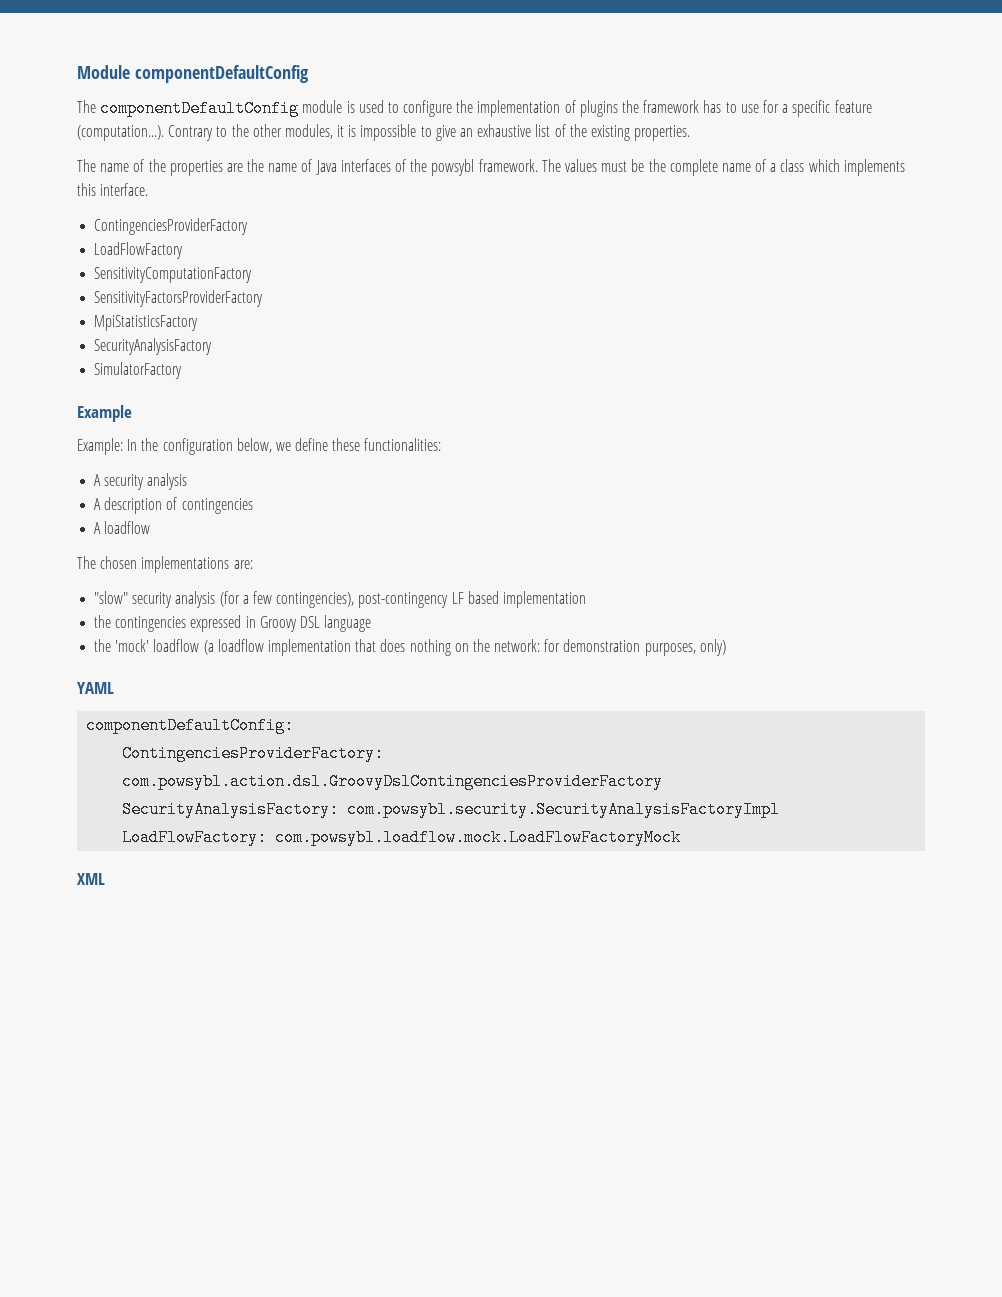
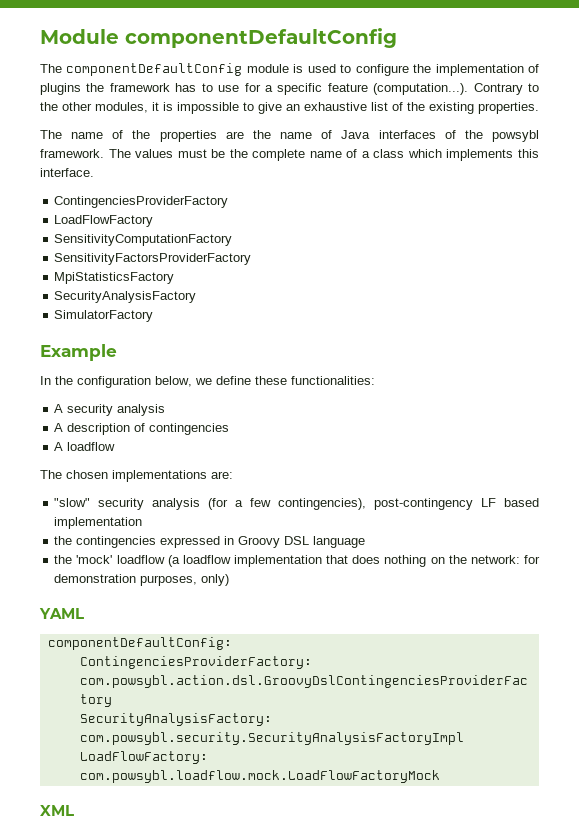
- Example: In the configuration below, we define these functionalities:
+ In the configuration below, we define these functionalities:

